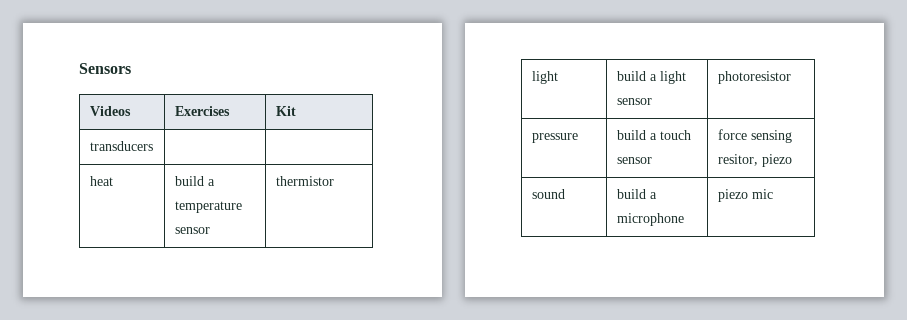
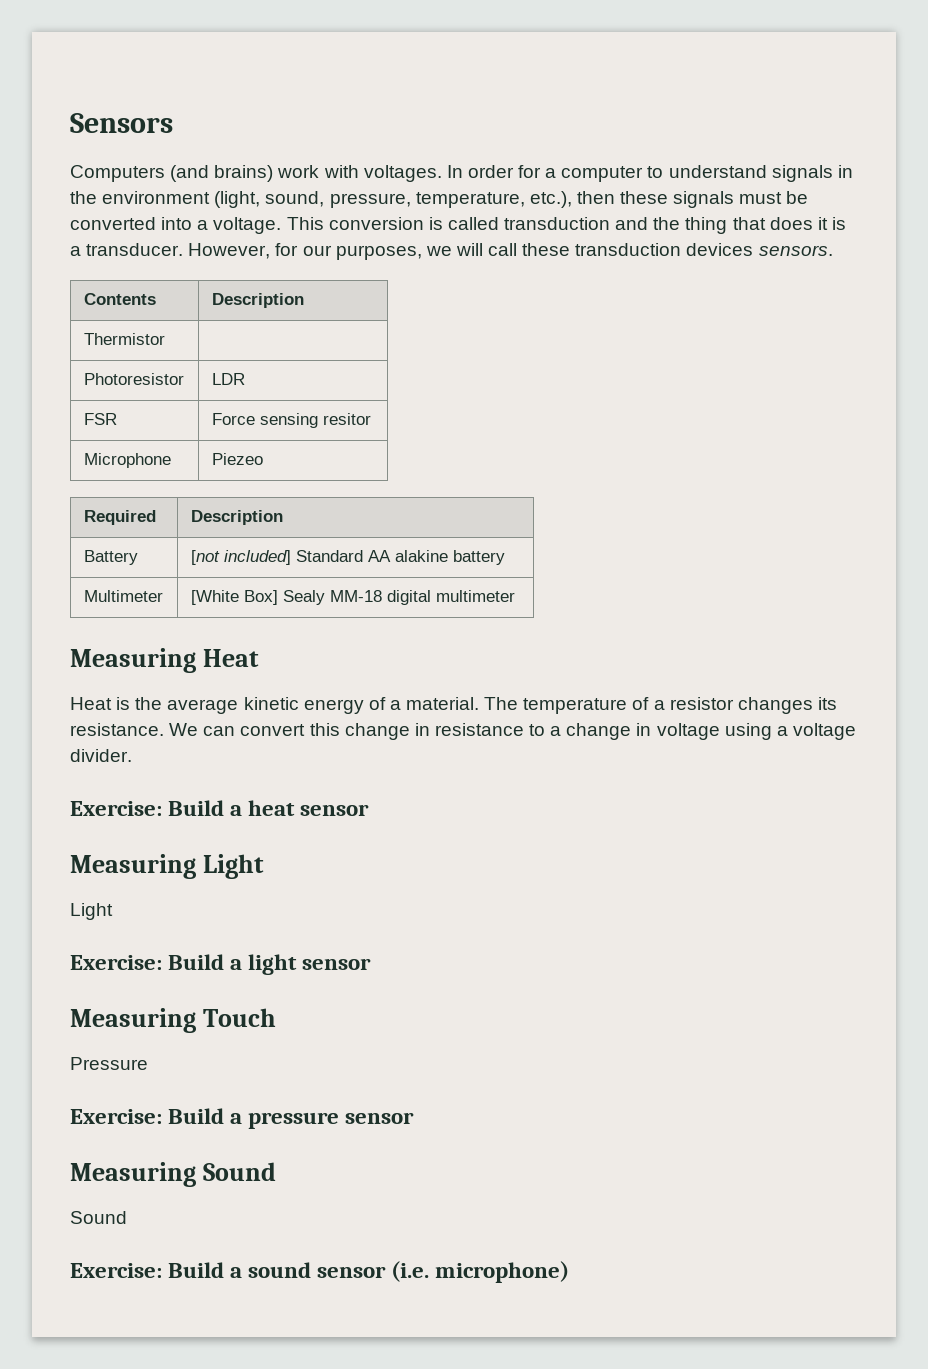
- Videos | Exercises | Kit
- transducers | |
- heat | build a temperature sensor | thermistor
- light | build a light sensor | photoresistor
- pressure | build a touch sensor | force sensing resitor, piezo
- sound | build a microphone | piezo mic
+ Computers (and brains) work with voltages. In order for a computer to understand signals in the environment (light, sound, pressure, temperature, etc.), then these signals must be converted into a voltage. This conversion is called transduction and the thing that does it is a transducer. However, for our purposes, we will call these transduction devices sensors.
+ Contents | Description
+ Thermistor |
+ Photoresistor | LDR
+ FSR | Force sensing resitor
+ Microphone | Piezeo
+ Required | Description
+ Battery | [not included] Standard AA alakine battery
+ Multimeter | [White Box] Sealy MM-18 digital multimeter
+ Measuring Heat
+ Heat is the average kinetic energy of a material. The temperature of a resistor changes its resistance. We can convert this change in resistance to a change in voltage using a voltage divider.
+ Exercise: Build a heat sensor
+ Measuring Light
+ Light
+ Exercise: Build a light sensor
+ Measuring Touch
+ Pressure
+ Exercise: Build a pressure sensor
+ Measuring Sound
+ Sound
+ Exercise: Build a sound sensor (i.e. microphone)

